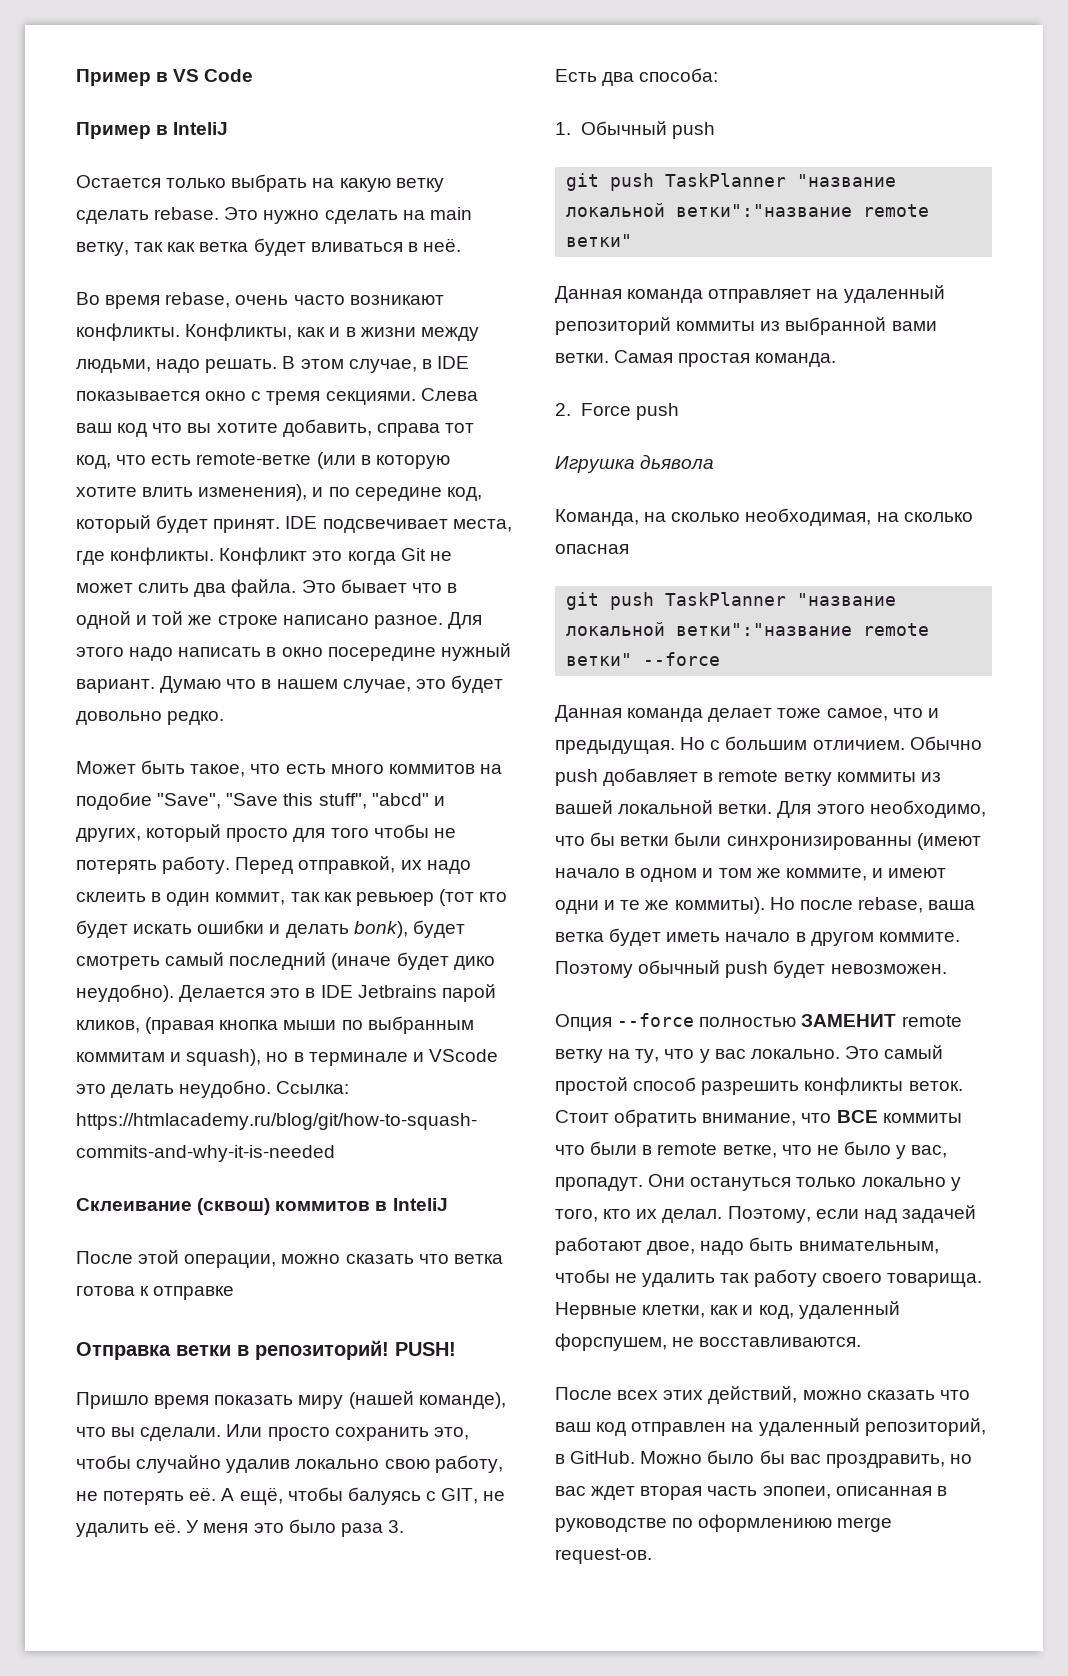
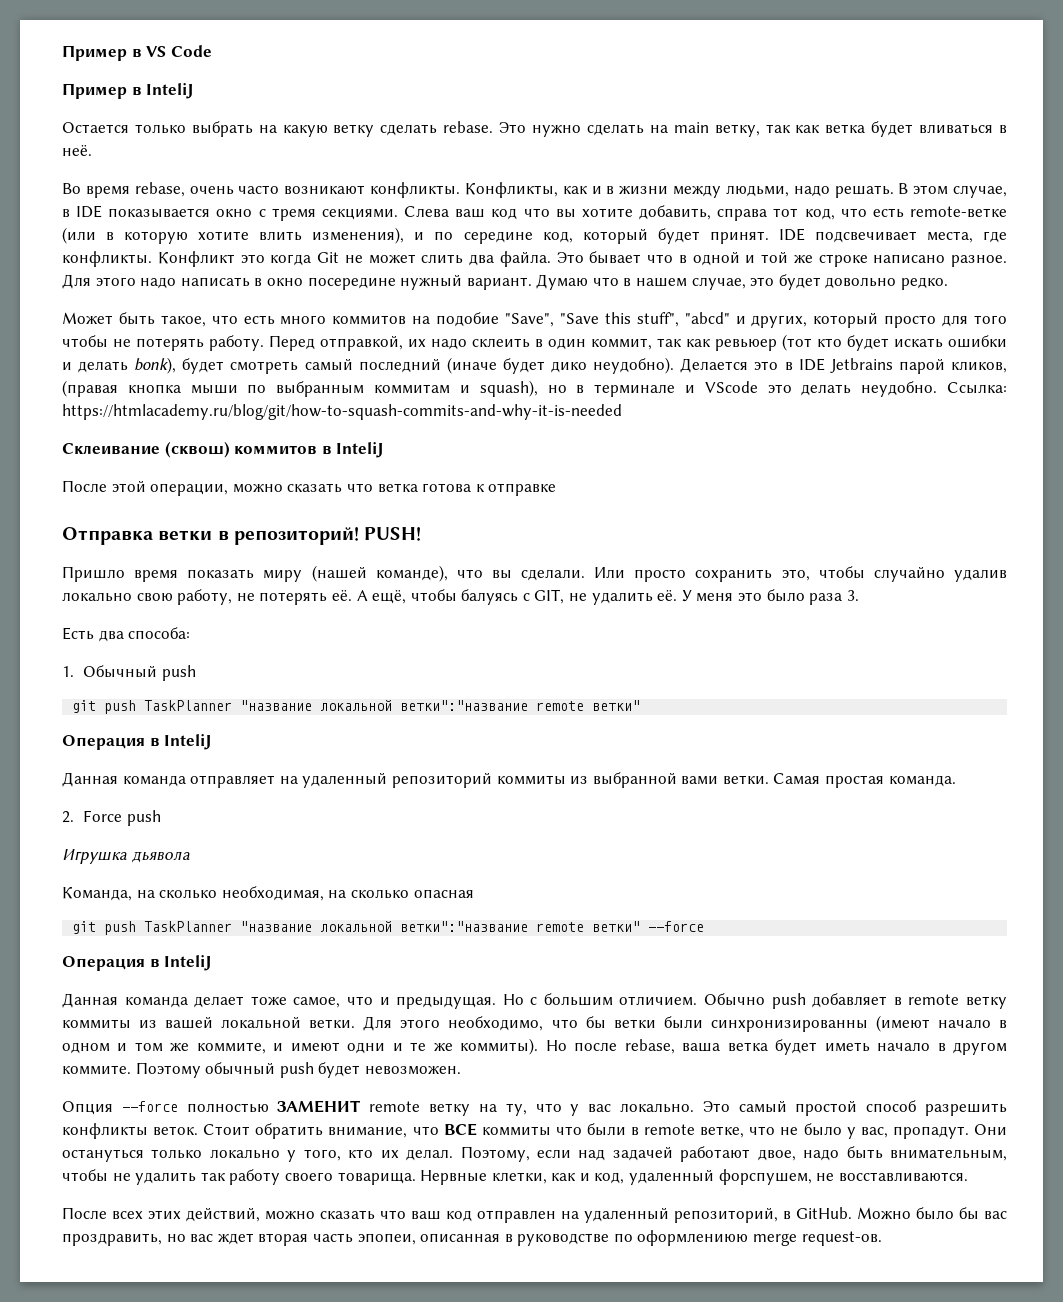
  1. Обычный push
  git push TaskPlanner "название локальной ветки":"название remote ветки"
+ Операция в InteliJ
  git push TaskPlanner "название локальной ветки":"название remote ветки" --force
+ Операция в InteliJ

